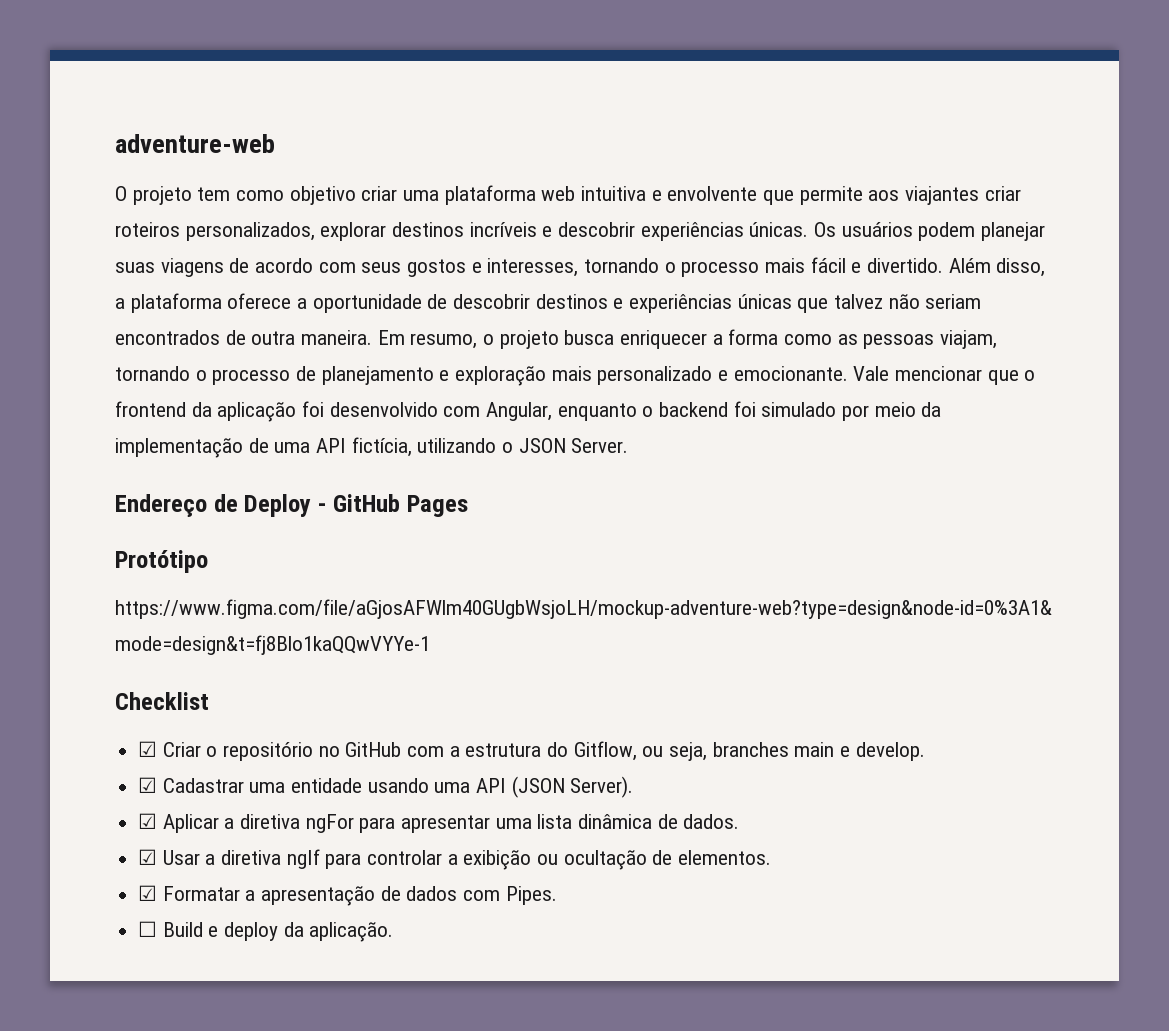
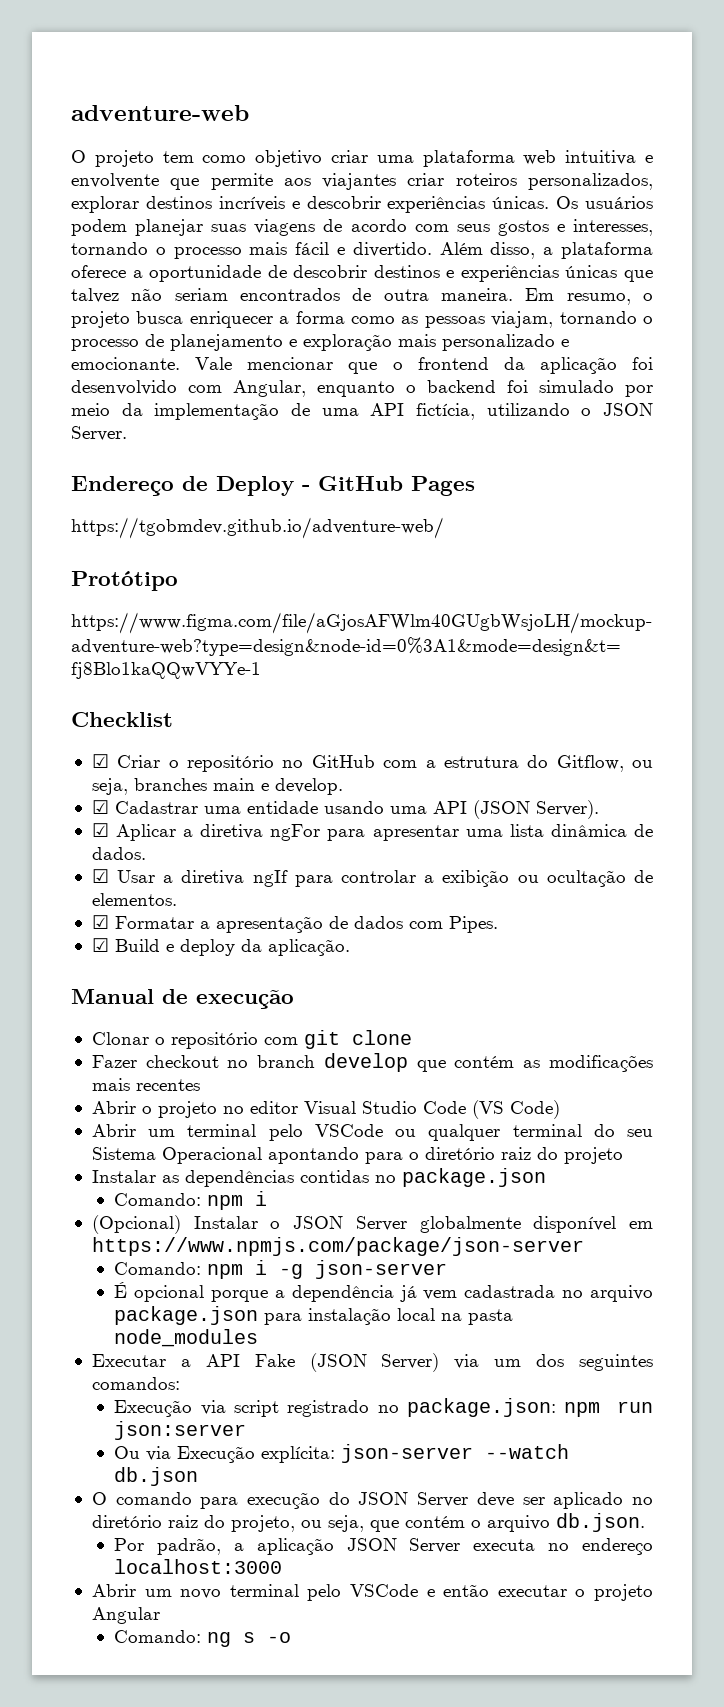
+ https://tgobmdev.github.io/adventure-web/
- ☐ Build e deploy da aplicação.
+ ☑ Build e deploy da aplicação.
+ Manual de execução
+ Clonar o repositório com git clone
+ Fazer checkout no branch develop que contém as modificações mais recentes
+ Abrir o projeto no editor Visual Studio Code (VS Code)
+ Abrir um terminal pelo VSCode ou qualquer terminal do seu Sistema Operacional apontando para o diretório raiz do projeto
+ Instalar as dependências contidas no package.json
+ Comando: npm i
+ (Opcional) Instalar o JSON Server globalmente disponível em https://www.npmjs.com/package/json-server
+ Comando: npm i -g json-server
+ É opcional porque a dependência já vem cadastrada no arquivo package.json para instalação local na pasta node_modules
+ Executar a API Fake (JSON Server) via um dos seguintes comandos:
+ Execução via script registrado no package.json: npm run json:server
+ Ou via Execução explícita: json-server --watch db.json
+ O comando para execução do JSON Server deve ser aplicado no diretório raiz do projeto, ou seja, que contém o arquivo db.json.
+ Por padrão, a aplicação JSON Server executa no endereço localhost:3000
+ Abrir um novo terminal pelo VSCode e então executar o projeto Angular
+ Comando: ng s -o

